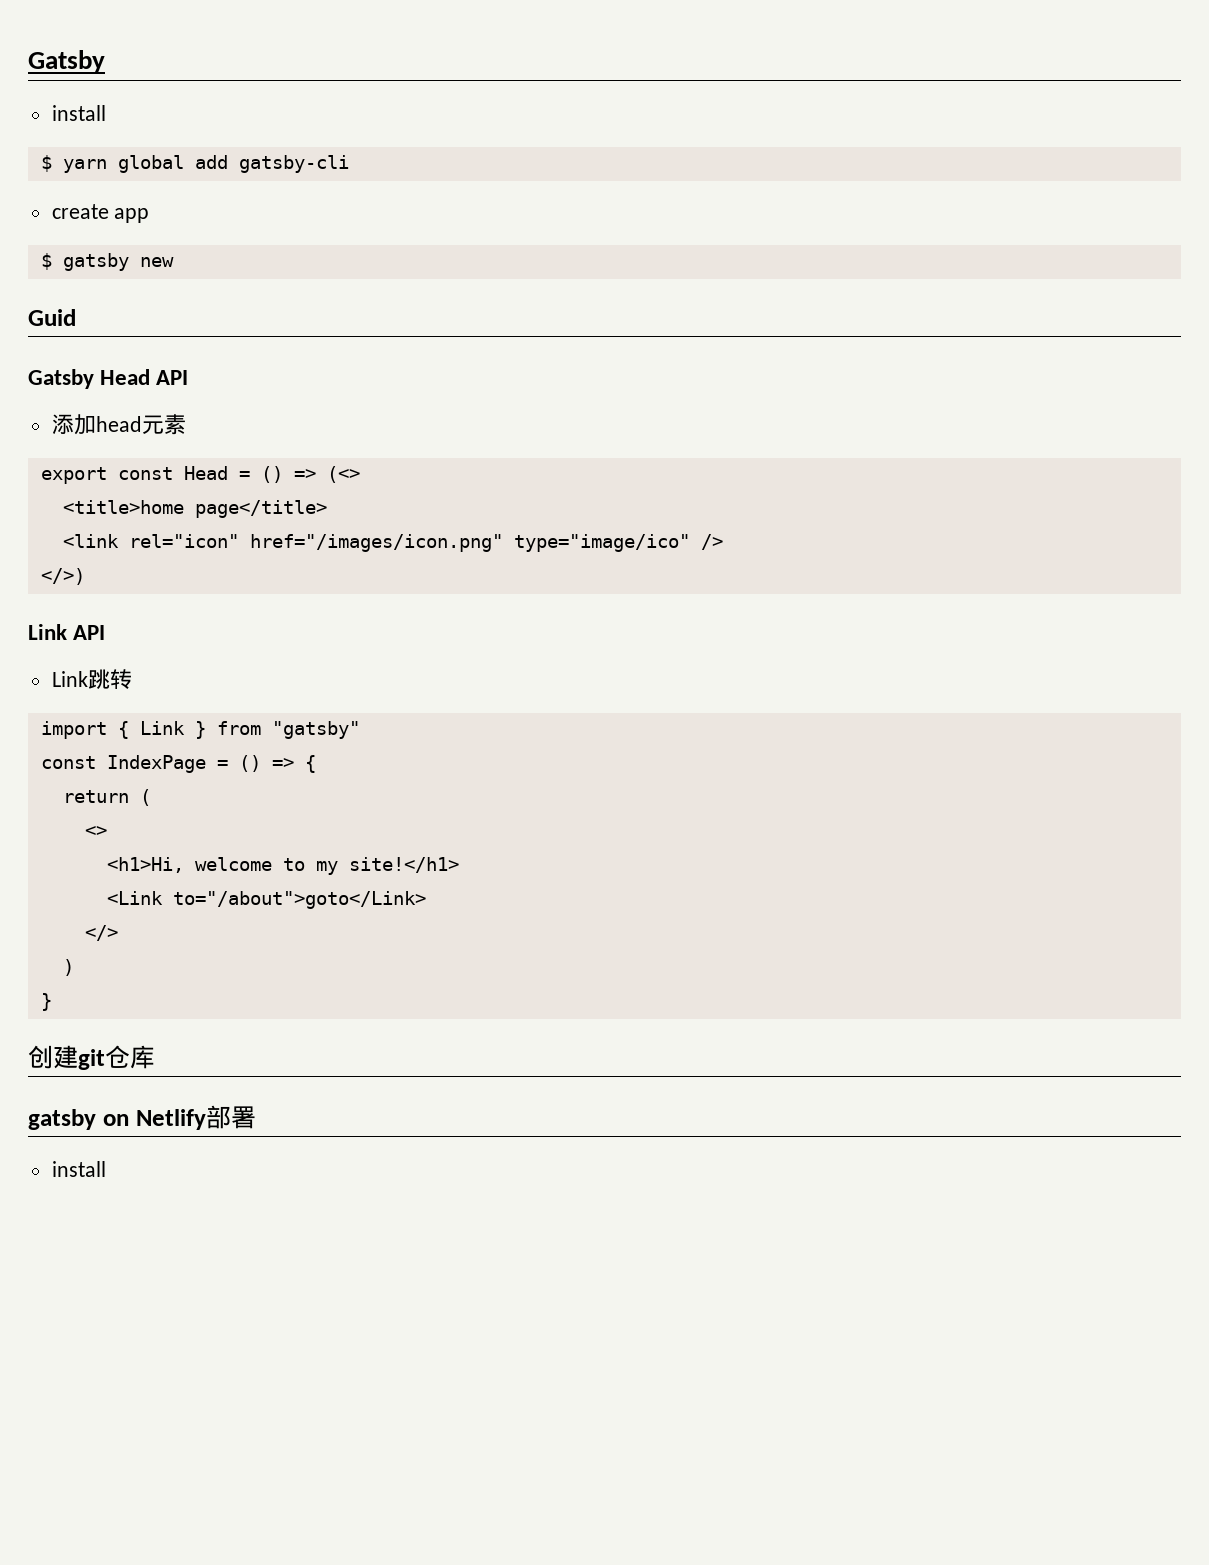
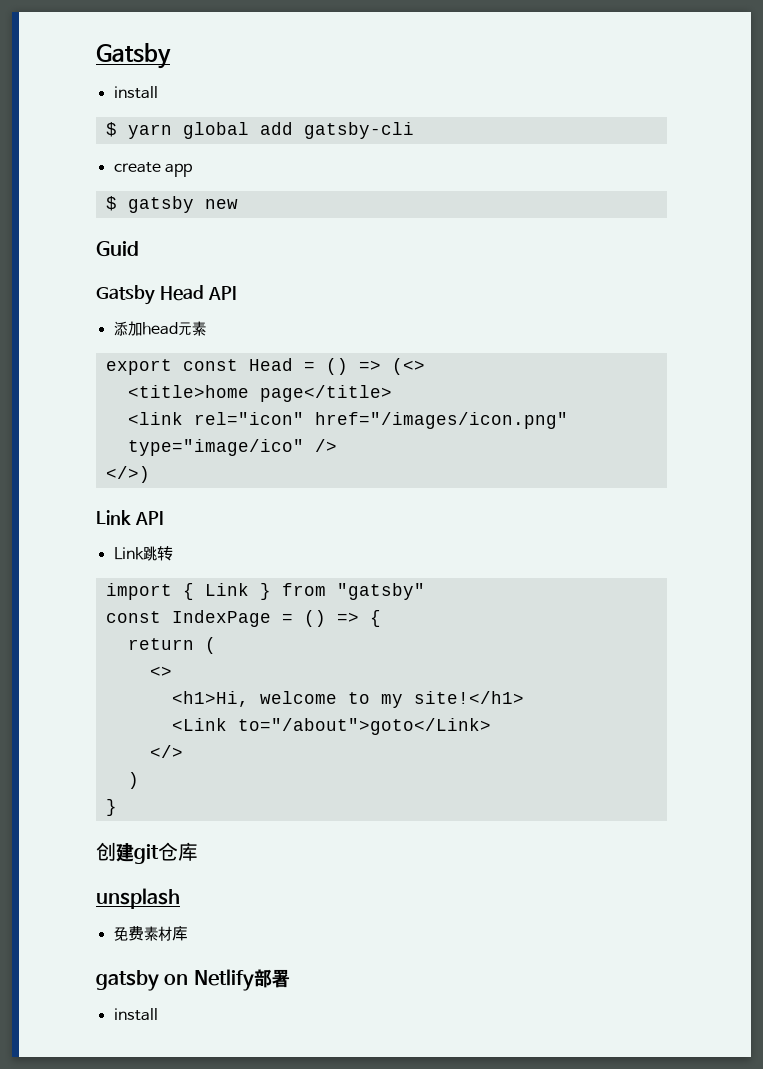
+ unsplash
+ 免费素材库

